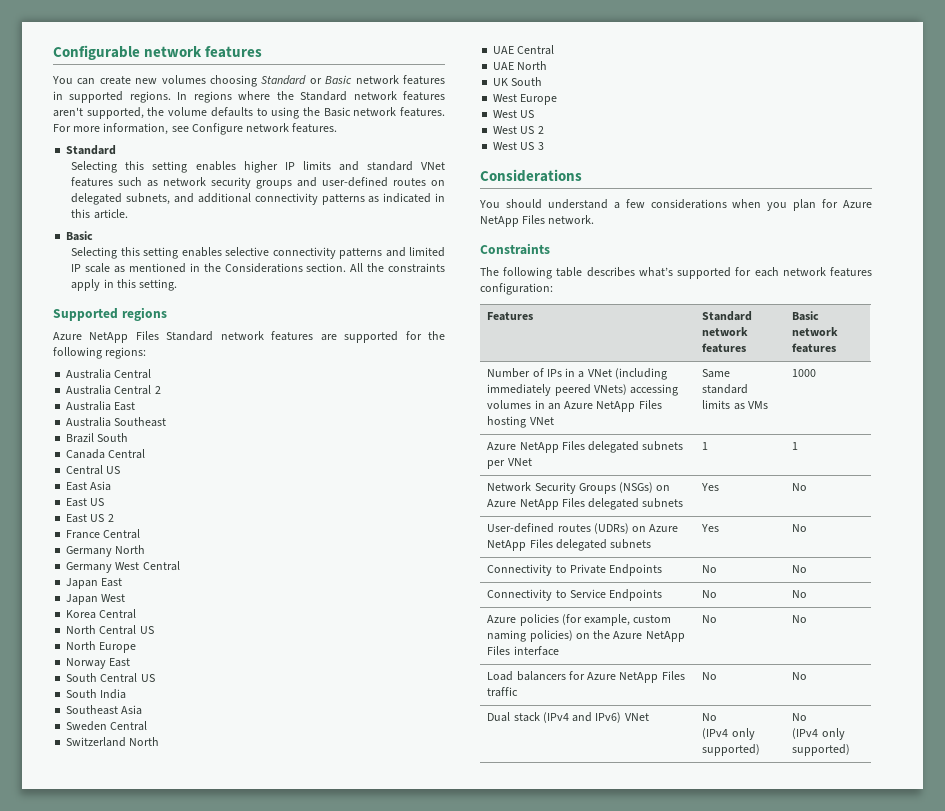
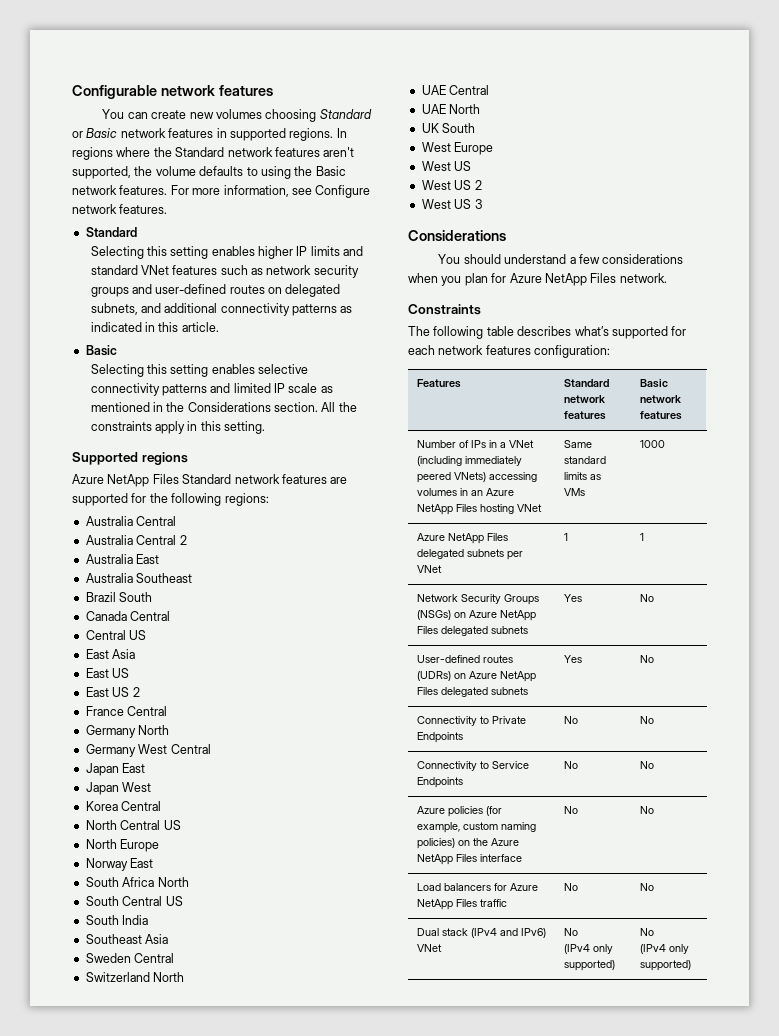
+ South Africa North

